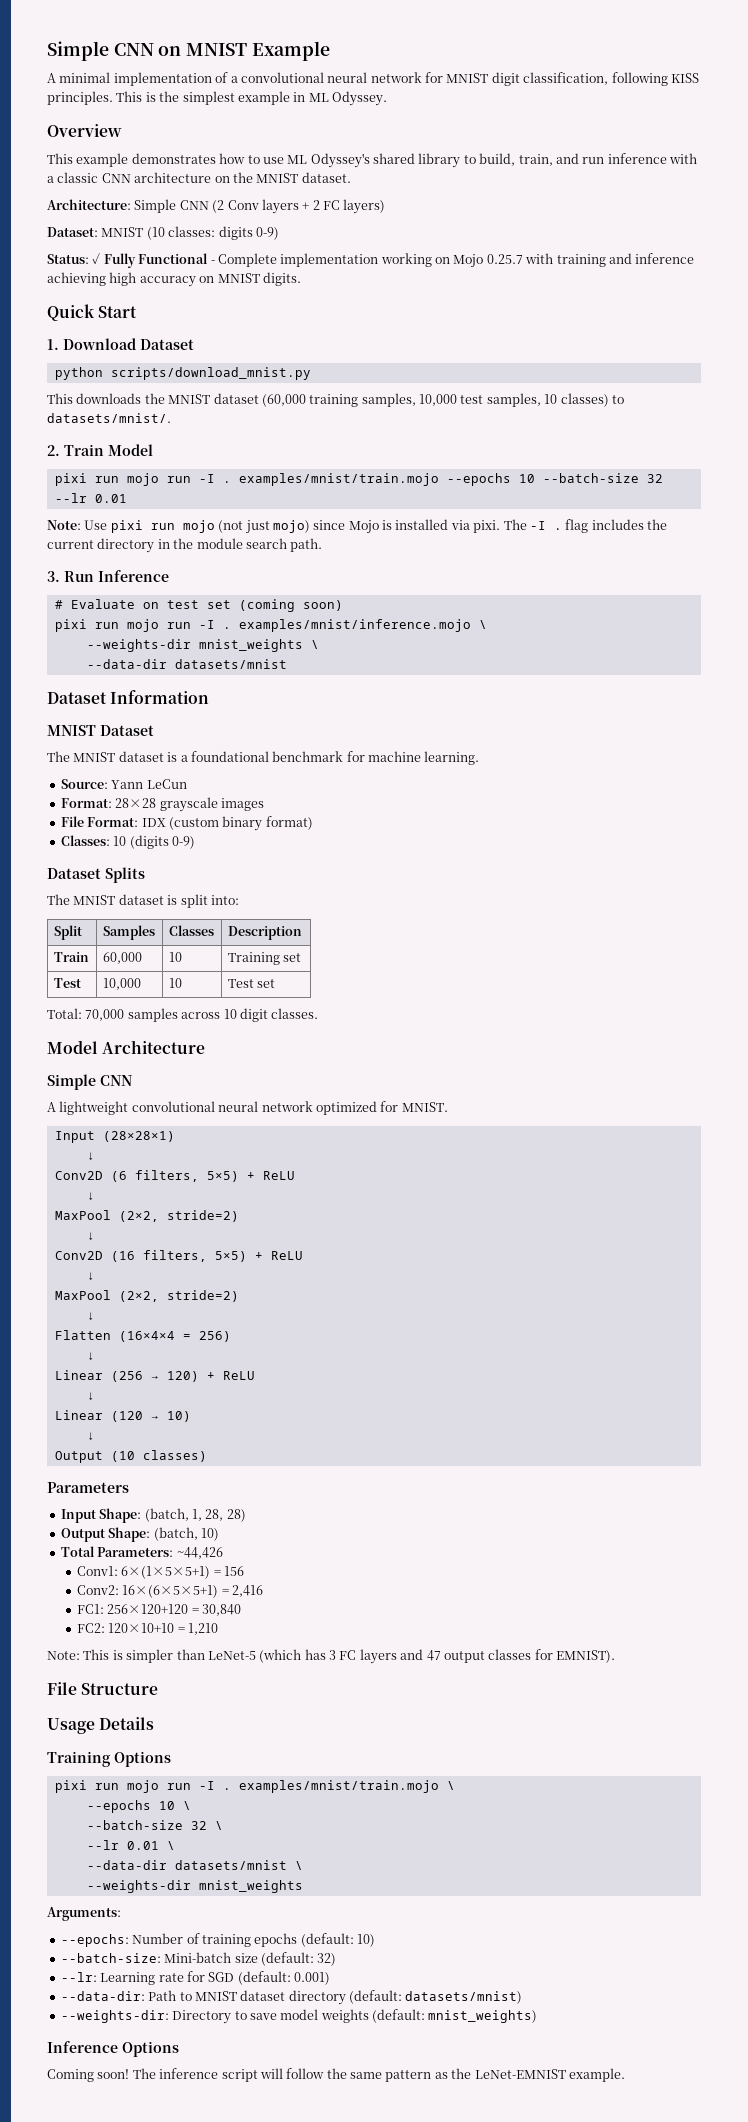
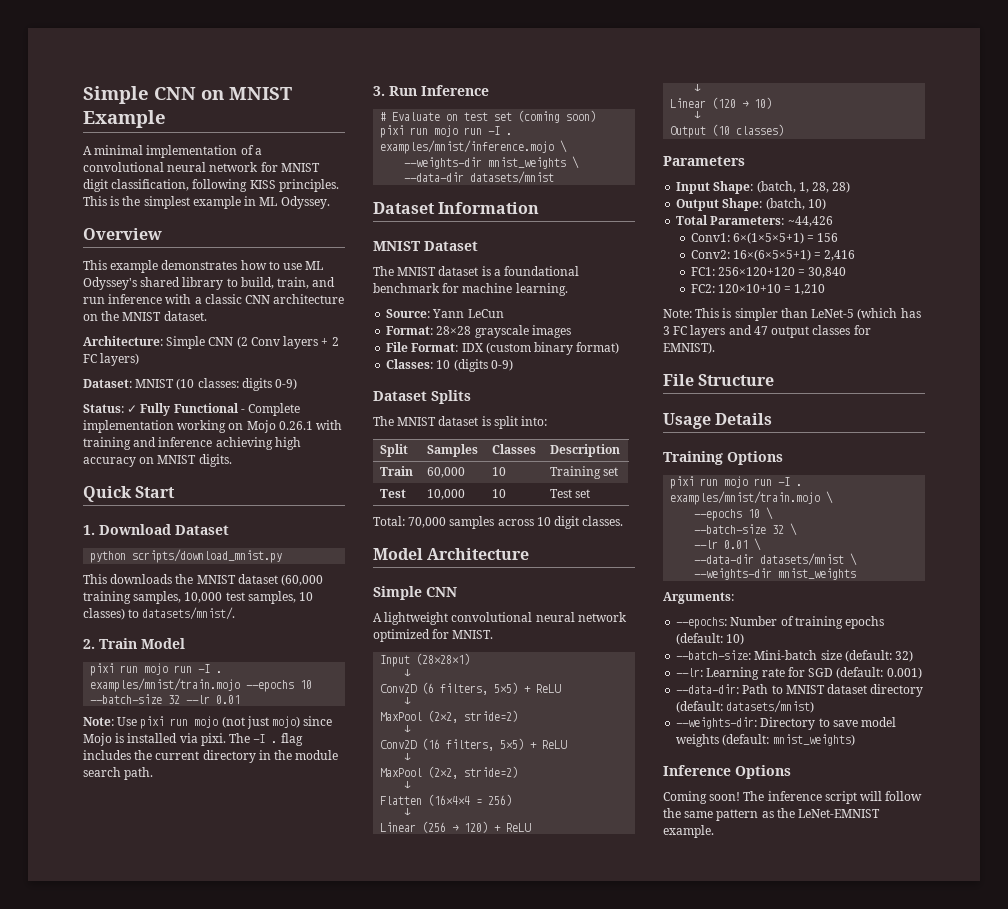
- Status: ✓ Fully Functional - Complete implementation working on Mojo 0.25.7 with training and inference achieving high accuracy on MNIST digits.
+ Status: ✓ Fully Functional - Complete implementation working on Mojo 0.26.1 with training and inference achieving high accuracy on MNIST digits.

